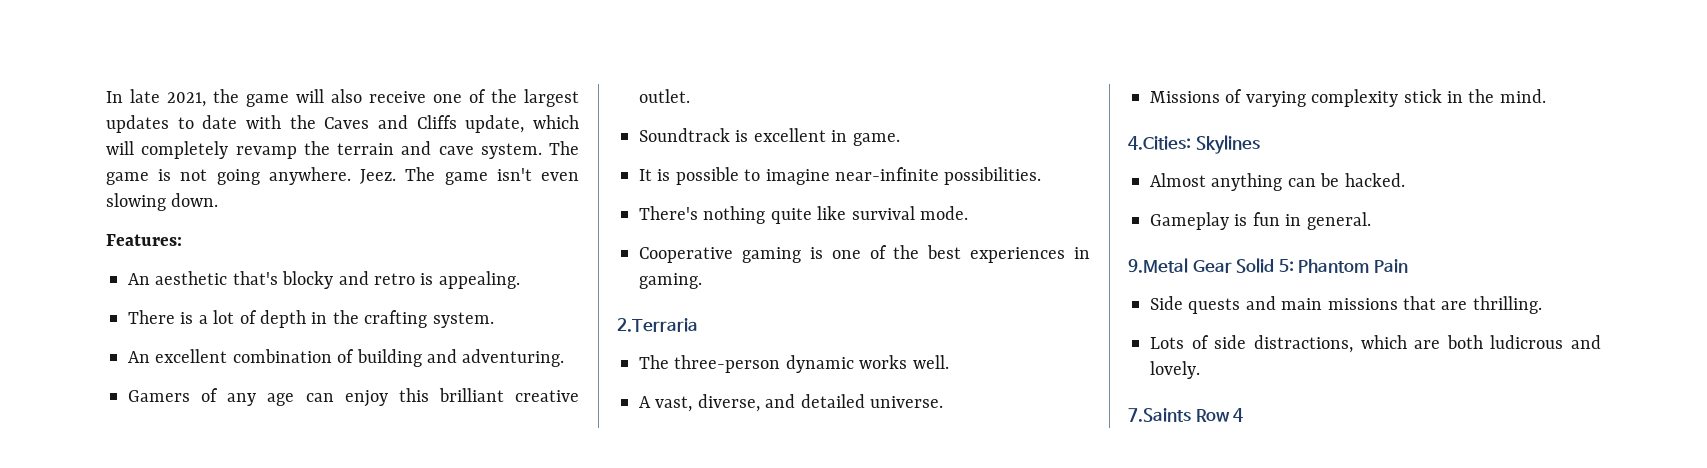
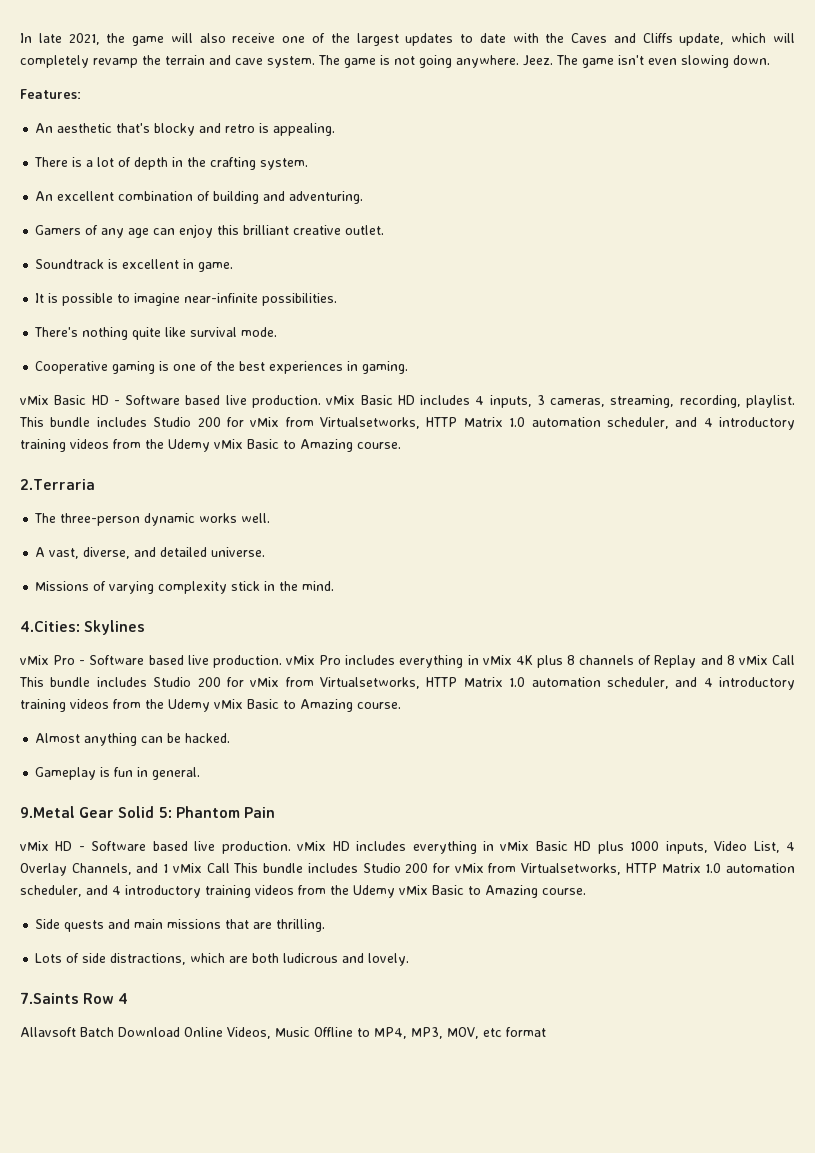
+ vMix Basic HD - Software based live production. vMix Basic HD includes 4 inputs, 3 cameras, streaming, recording, playlist. This bundle includes Studio 200 for vMix from Virtualsetworks, HTTP Matrix 1.0 automation scheduler, and 4 introductory training videos from the Udemy vMix Basic to Amazing course.
+ vMix Pro - Software based live production. vMix Pro includes everything in vMix 4K plus 8 channels of Replay and 8 vMix Call This bundle includes Studio 200 for vMix from Virtualsetworks, HTTP Matrix 1.0 automation scheduler, and 4 introductory training videos from the Udemy vMix Basic to Amazing course.
+ vMix HD - Software based live production. vMix HD includes everything in vMix Basic HD plus 1000 inputs, Video List, 4 Overlay Channels, and 1 vMix Call This bundle includes Studio 200 for vMix from Virtualsetworks, HTTP Matrix 1.0 automation scheduler, and 4 introductory training videos from the Udemy vMix Basic to Amazing course.
+ Allavsoft Batch Download Online Videos, Music Offline to MP4, MP3, MOV, etc format

